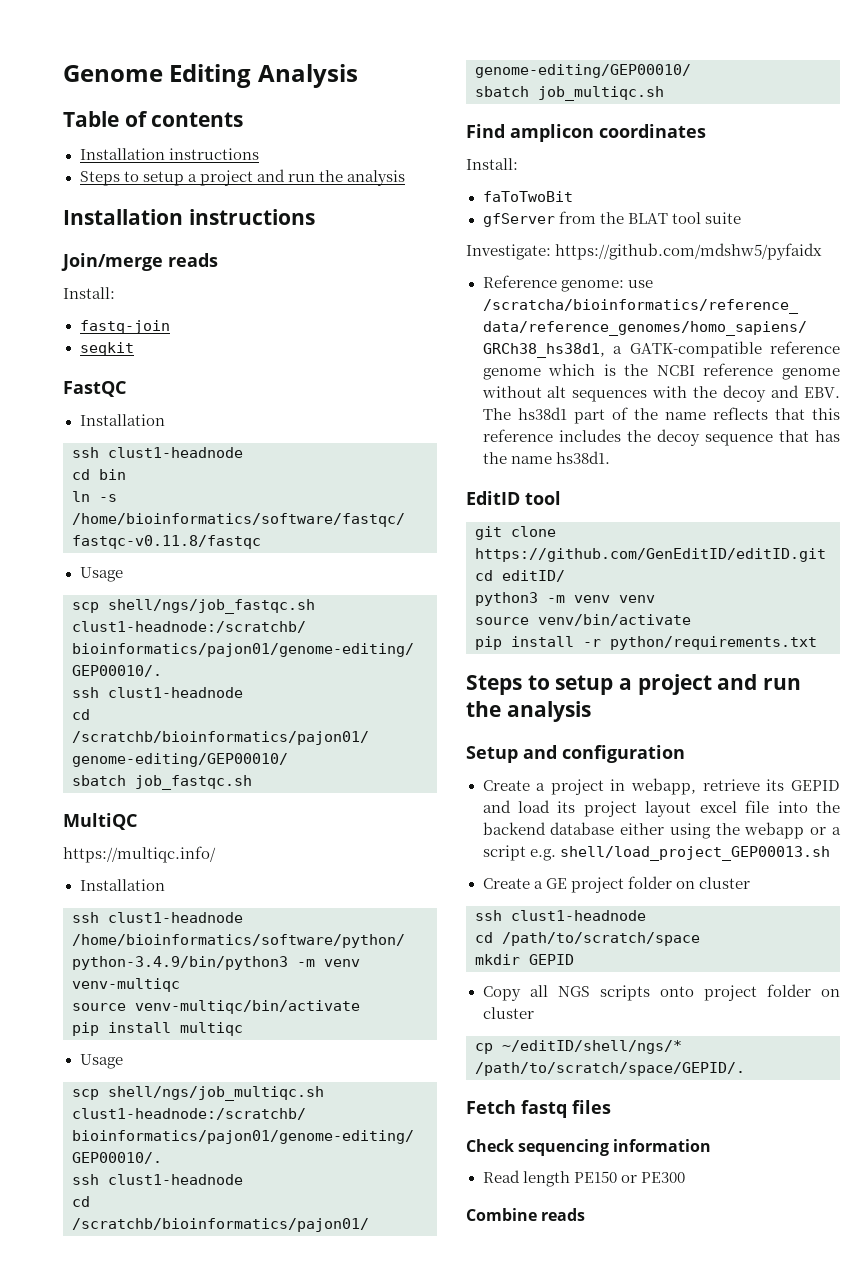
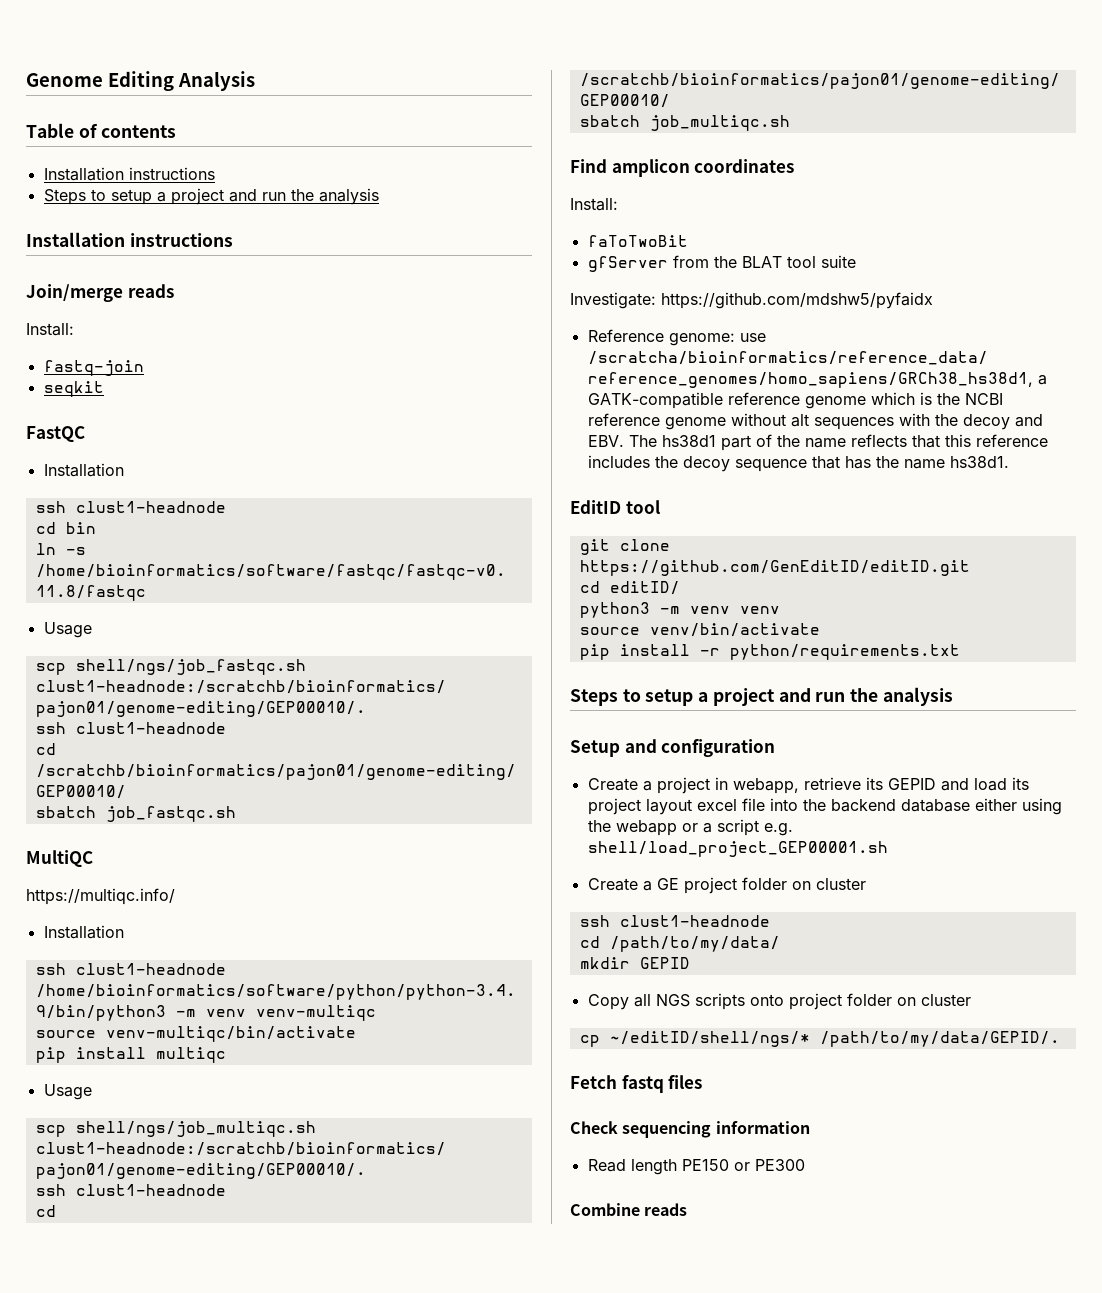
- Create a project in webapp, retrieve its GEPID and load its project layout excel file into the backend database either using the webapp or a script e.g. shell/load_project_GEP00013.sh
+ Create a project in webapp, retrieve its GEPID and load its project layout excel file into the backend database either using the webapp or a script e.g. shell/load_project_GEP00001.sh
- cd /path/to/scratch/space
+ cd /path/to/my/data/
- cp ~/editID/shell/ngs/* /path/to/scratch/space/GEPID/.
+ cp ~/editID/shell/ngs/* /path/to/my/data/GEPID/.

